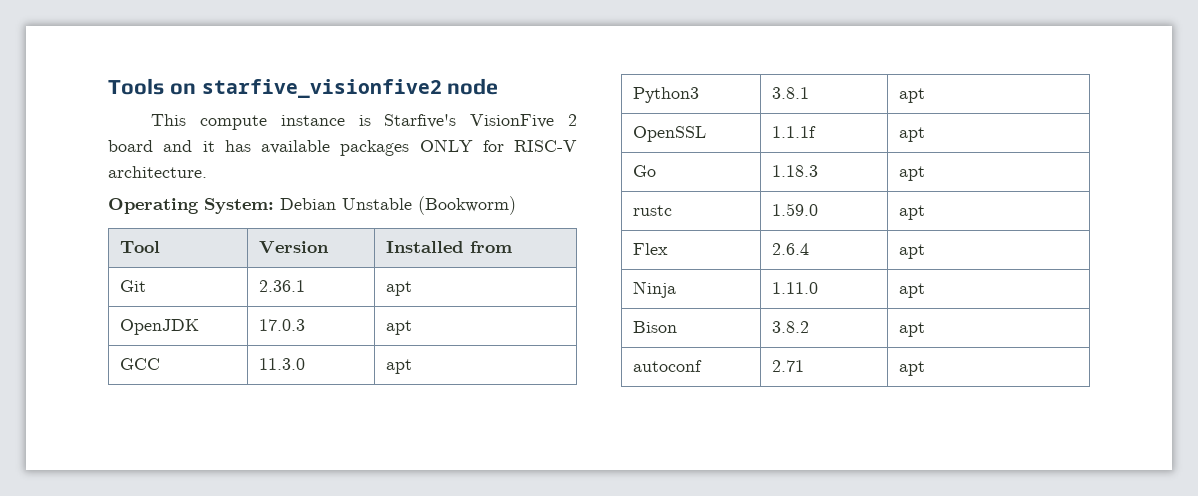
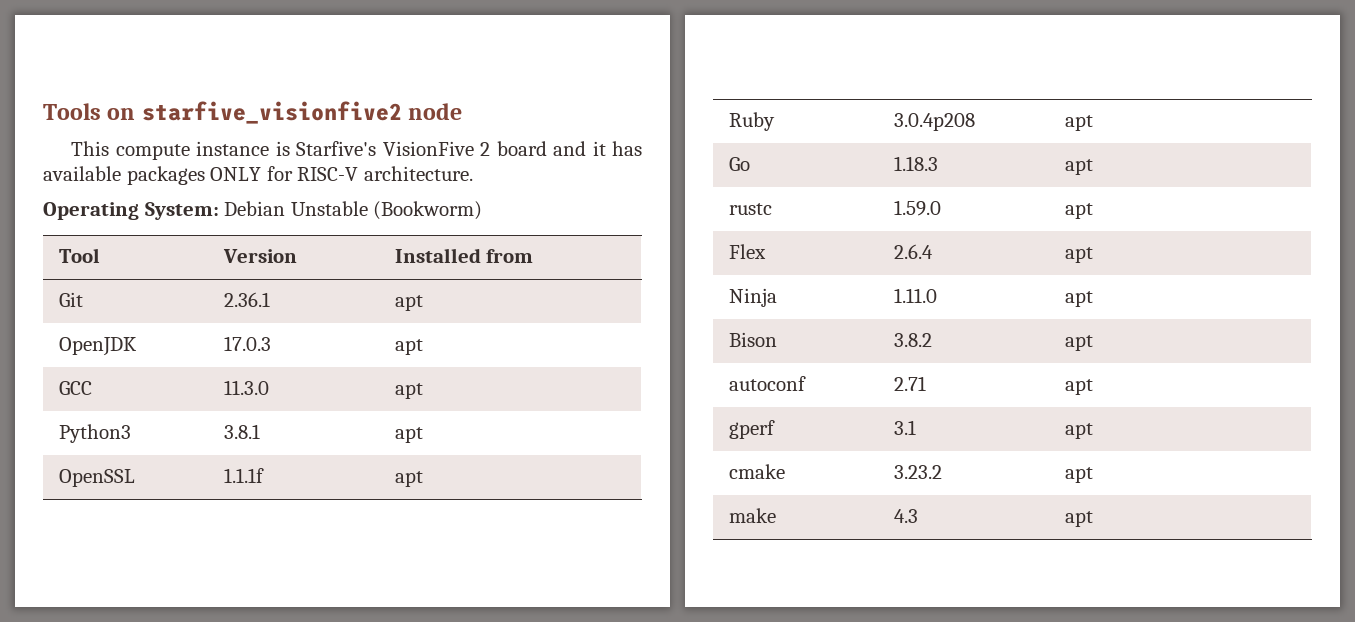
+ Ruby | 3.0.4p208 | apt
+ gperf | 3.1 | apt
+ cmake | 3.23.2 | apt
+ make | 4.3 | apt

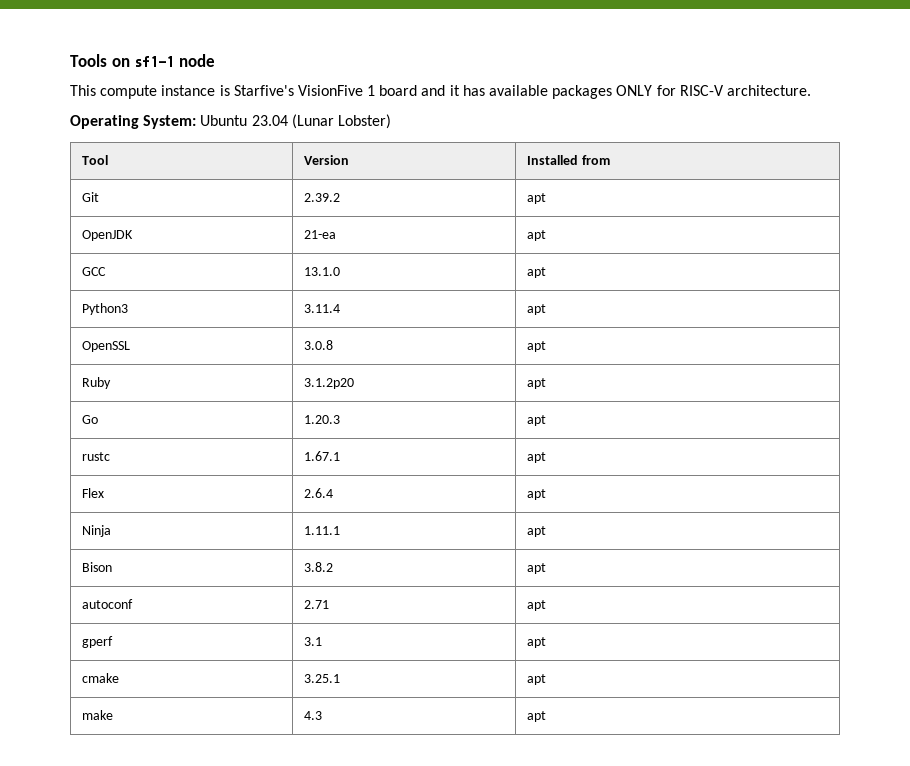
- Tools on starfive_visionfive2 node
+ Tools on sf1-1 node
- This compute instance is Starfive's VisionFive 2 board and it has available packages ONLY for RISC-V architecture.
+ This compute instance is Starfive's VisionFive 1 board and it has available packages ONLY for RISC-V architecture.
- Operating System: Debian Unstable (Bookworm)
+ Operating System: Ubuntu 23.04 (Lunar Lobster)
- Git | 2.36.1 | apt
+ Git | 2.39.2 | apt
- OpenJDK | 17.0.3 | apt
+ OpenJDK | 21-ea | apt
- GCC | 11.3.0 | apt
+ GCC | 13.1.0 | apt
- Python3 | 3.8.1 | apt
+ Python3 | 3.11.4 | apt
- OpenSSL | 1.1.1f | apt
+ OpenSSL | 3.0.8 | apt
- Ruby | 3.0.4p208 | apt
+ Ruby | 3.1.2p20 | apt
- Go | 1.18.3 | apt
+ Go | 1.20.3 | apt
- rustc | 1.59.0 | apt
+ rustc | 1.67.1 | apt
- Ninja | 1.11.0 | apt
+ Ninja | 1.11.1 | apt
- cmake | 3.23.2 | apt
+ cmake | 3.25.1 | apt

